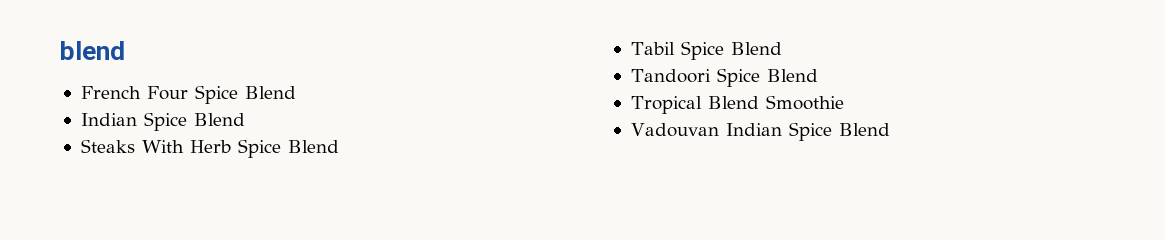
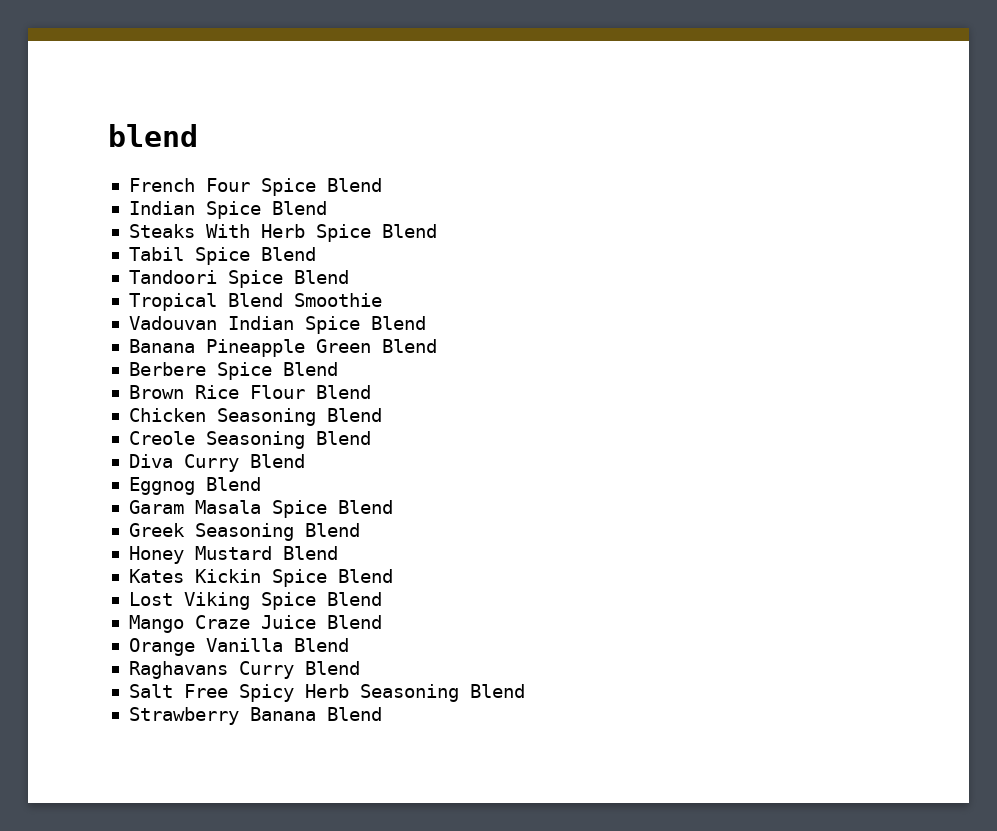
+ Banana Pineapple Green Blend
+ Berbere Spice Blend
+ Brown Rice Flour Blend
+ Chicken Seasoning Blend
+ Creole Seasoning Blend
+ Diva Curry Blend
+ Eggnog Blend
+ Garam Masala Spice Blend
+ Greek Seasoning Blend
+ Honey Mustard Blend
+ Kates Kickin Spice Blend
+ Lost Viking Spice Blend
+ Mango Craze Juice Blend
+ Orange Vanilla Blend
+ Raghavans Curry Blend
+ Salt Free Spicy Herb Seasoning Blend
+ Strawberry Banana Blend

